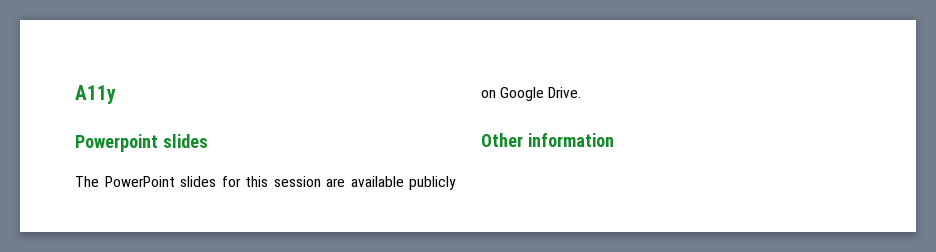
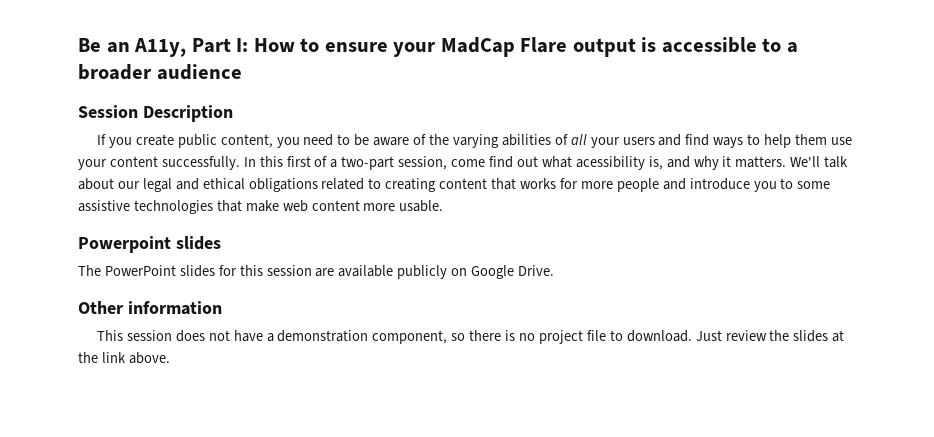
- A11y
+ Be an A11y, Part I: How to ensure your MadCap Flare output is accessible to a broader audience
+ Session Description
+ If you create public content, you need to be aware of the varying abilities of all your users and find ways to help them use your content successfully. In this first of a two-part session, come find out what acessibility is, and why it matters. We'll talk about our legal and ethical obligations related to creating content that works for more people and introduce you to some assistive technologies that make web content more usable.
+ This session does not have a demonstration component, so there is no project file to download. Just review the slides at the link above.

